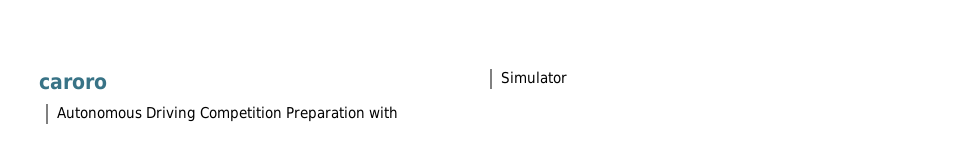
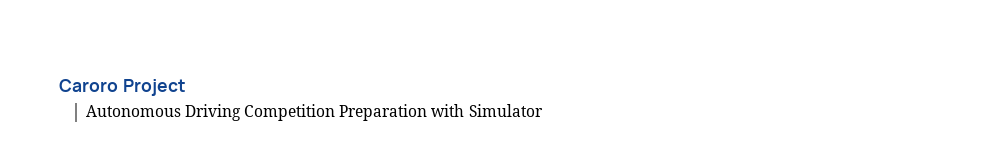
- caroro
+ Caroro Project

